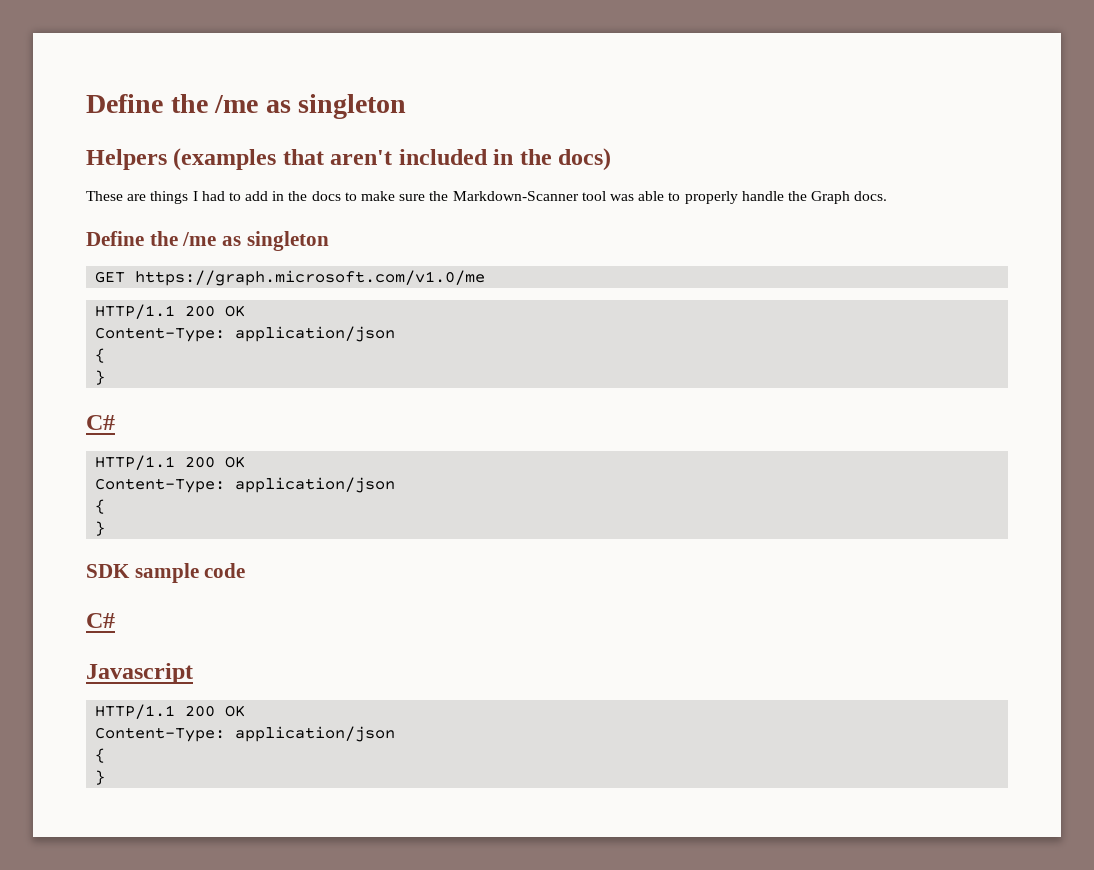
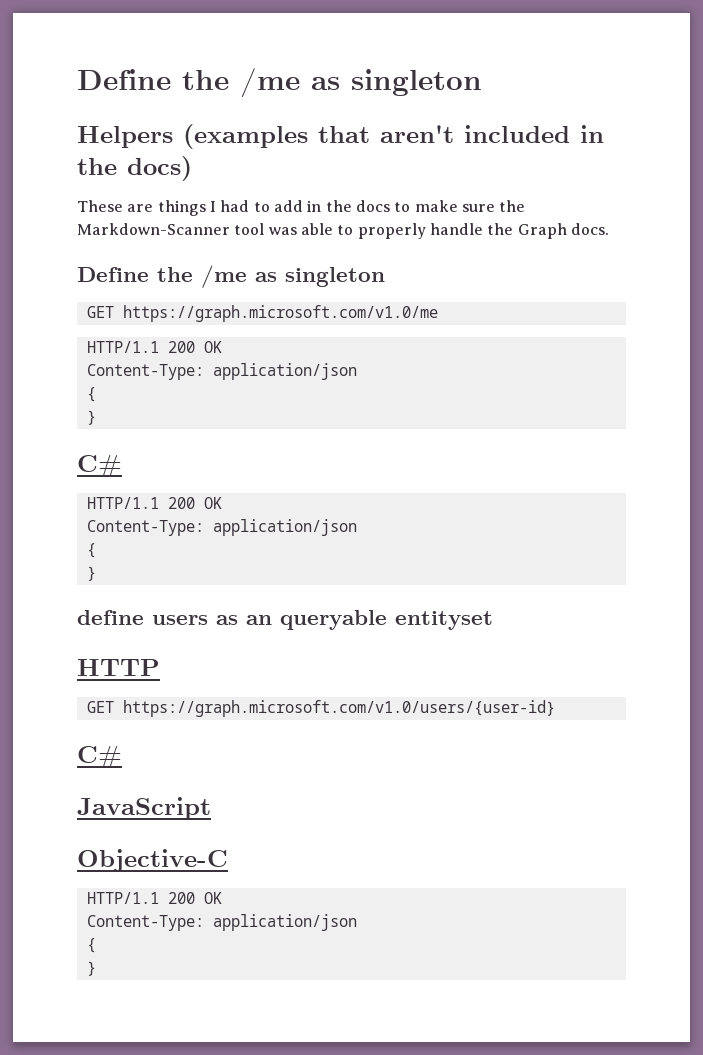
- SDK sample code
+ define users as an queryable entityset
+ HTTP
+ GET https://graph.microsoft.com/v1.0/users/{user-id}
  C#
- Javascript
+ JavaScript
+ Objective-C

